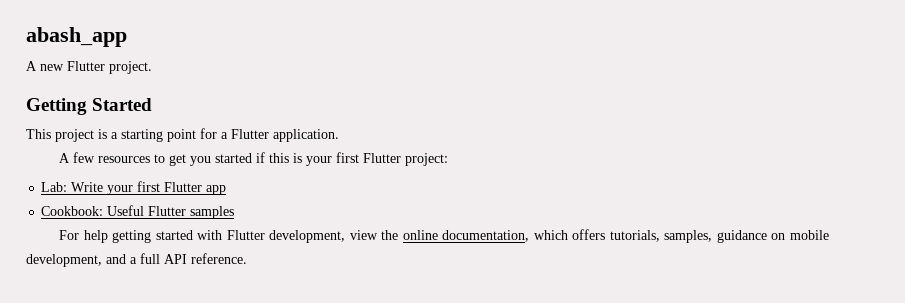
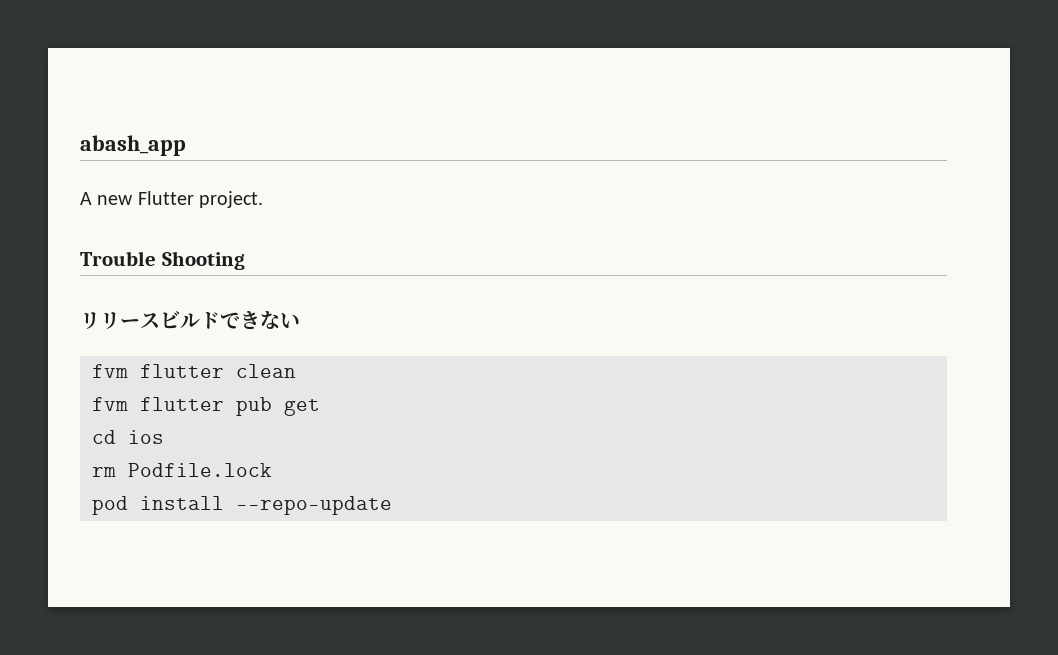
- Getting Started
- This project is a starting point for a Flutter application.
- A few resources to get you started if this is your first Flutter project:
- Lab: Write your first Flutter app
- Cookbook: Useful Flutter samples
- For help getting started with Flutter development, view the online documentation, which offers tutorials, samples, guidance on mobile development, and a full API reference.
+ Trouble Shooting
+ リリースビルドできない
+ fvm flutter clean
+ fvm flutter pub get
+ cd ios
+ rm Podfile.lock
+ pod install --repo-update

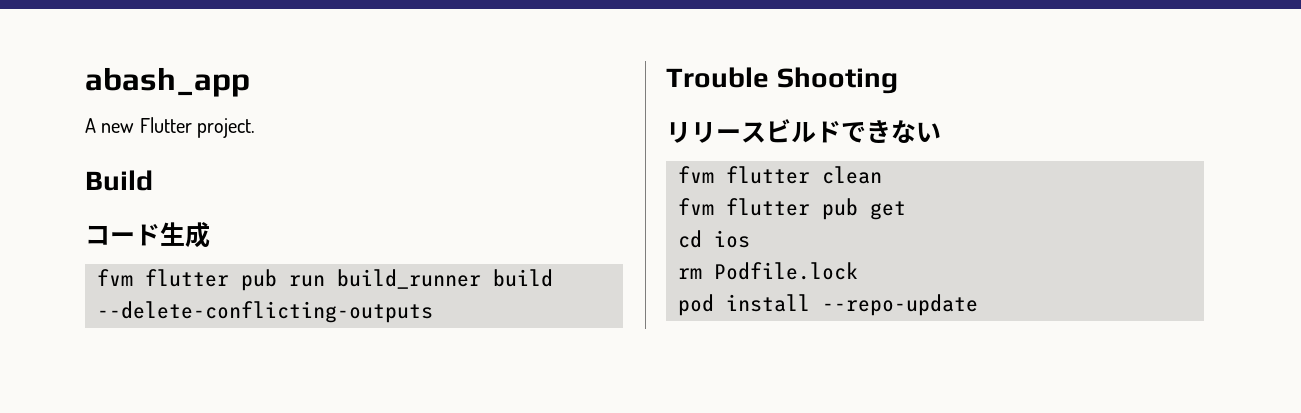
+ Build
+ コード生成
+ fvm flutter pub run build_runner build --delete-conflicting-outputs

